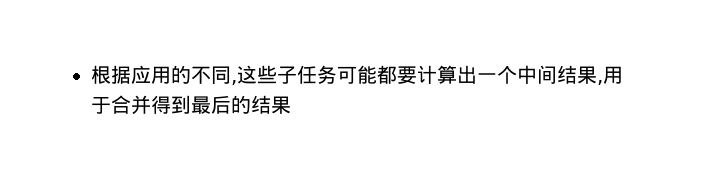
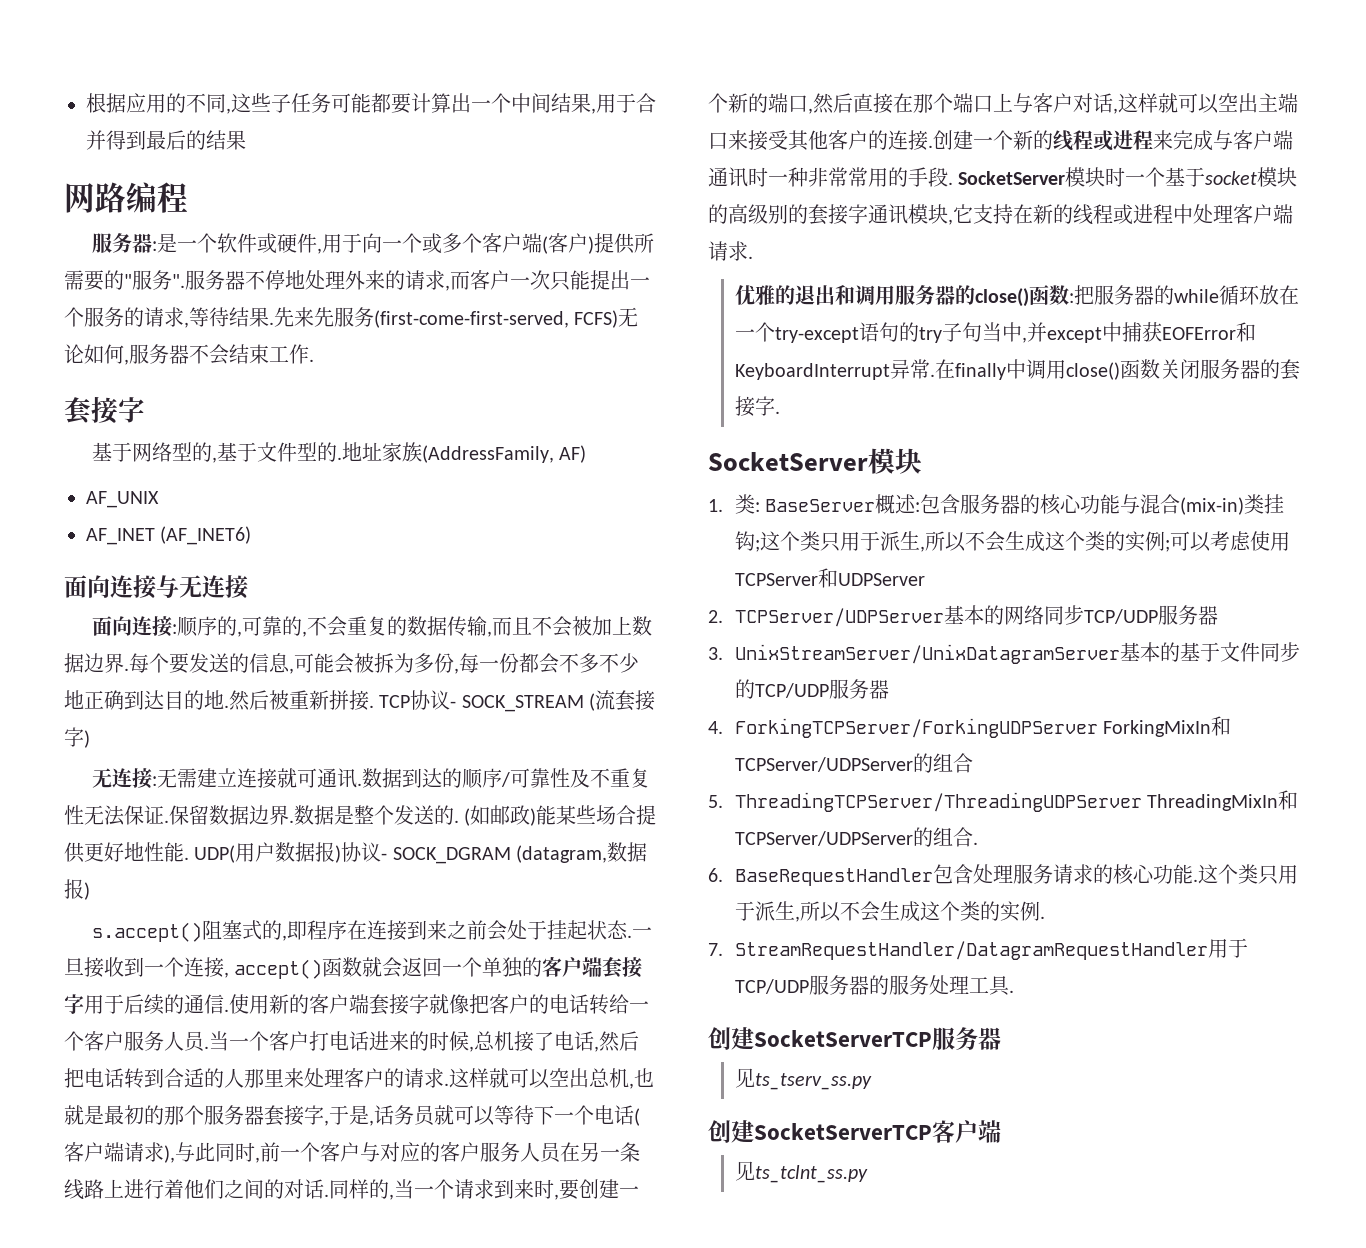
+ 网路编程
+ 服务器:是一个软件或硬件,用于向一个或多个客户端(客户)提供所需要的"服务".服务器不停地处理外来的请求,而客户一次只能提出一个服务的请求,等待结果.先来先服务(first-come-first-served, FCFS)无论如何,服务器不会结束工作.
+ 套接字
+ 基于网络型的,基于文件型的.地址家族(AddressFamily, AF)
+ AF_UNIX
+ AF_INET (AF_INET6)
+ 面向连接与无连接
+ 面向连接:顺序的,可靠的,不会重复的数据传输,而且不会被加上数据边界.每个要发送的信息,可能会被拆为多份,每一份都会不多不少地正确到达目的地.然后被重新拼接. TCP协议- SOCK_STREAM (流套接字)
+ 无连接:无需建立连接就可通讯.数据到达的顺序/可靠性及不重复性无法保证.保留数据边界.数据是整个发送的. (如邮政)能某些场合提供更好地性能. UDP(用户数据报)协议- SOCK_DGRAM (datagram,数据报)
+ s.accept()阻塞式的,即程序在连接到来之前会处于挂起状态.一旦接收到一个连接, accept()函数就会返回一个单独的客户端套接字用于后续的通信.使用新的客户端套接字就像把客户的电话转给一个客户服务人员.当一个客户打电话进来的时候,总机接了电话,然后把电话转到合适的人那里来处理客户的请求.这样就可以空出总机,也就是最初的那个服务器套接字,于是,话务员就可以等待下一个电话(客户端请求),与此同时,前一个客户与对应的客户服务人员在另一条线路上进行着他们之间的对话.同样的,当一个请求到来时,要创建一个新的端口,然后直接在那个端口上与客户对话,这样就可以空出主端口来接受其他客户的连接.创建一个新的线程或进程来完成与客户端通讯时一种非常常用的手段. SocketServer模块时一个基于socket模块的高级别的套接字通讯模块,它支持在新的线程或进程中处理客户端请求.
+ 优雅的退出和调用服务器的close()函数:把服务器的while循环放在一个try-except语句的try子句当中,并except中捕获EOFError和KeyboardInterrupt异常.在finally中调用close()函数关闭服务器的套接字.
+ SocketServer模块
+ 1.类: BaseServer概述:包含服务器的核心功能与混合(mix-in)类挂钩;这个类只用于派生,所以不会生成这个类的实例;可以考虑使用TCPServer和UDPServer
+ 2. TCPServer/UDPServer基本的网络同步TCP/UDP服务器
+ 3. UnixStreamServer/UnixDatagramServer基本的基于文件同步的TCP/UDP服务器
+ 4. ForkingTCPServer/ForkingUDPServer ForkingMixIn和TCPServer/UDPServer的组合
+ 5. ThreadingTCPServer/ThreadingUDPServer ThreadingMixIn和TCPServer/UDPServer的组合.
+ 6. BaseRequestHandler包含处理服务请求的核心功能.这个类只用于派生,所以不会生成这个类的实例.
+ 7. StreamRequestHandler/DatagramRequestHandler用于TCP/UDP服务器的服务处理工具.
+ 创建SocketServerTCP服务器
+ 见ts_tserv_ss.py
+ 创建SocketServerTCP客户端
+ 见ts_tclnt_ss.py

